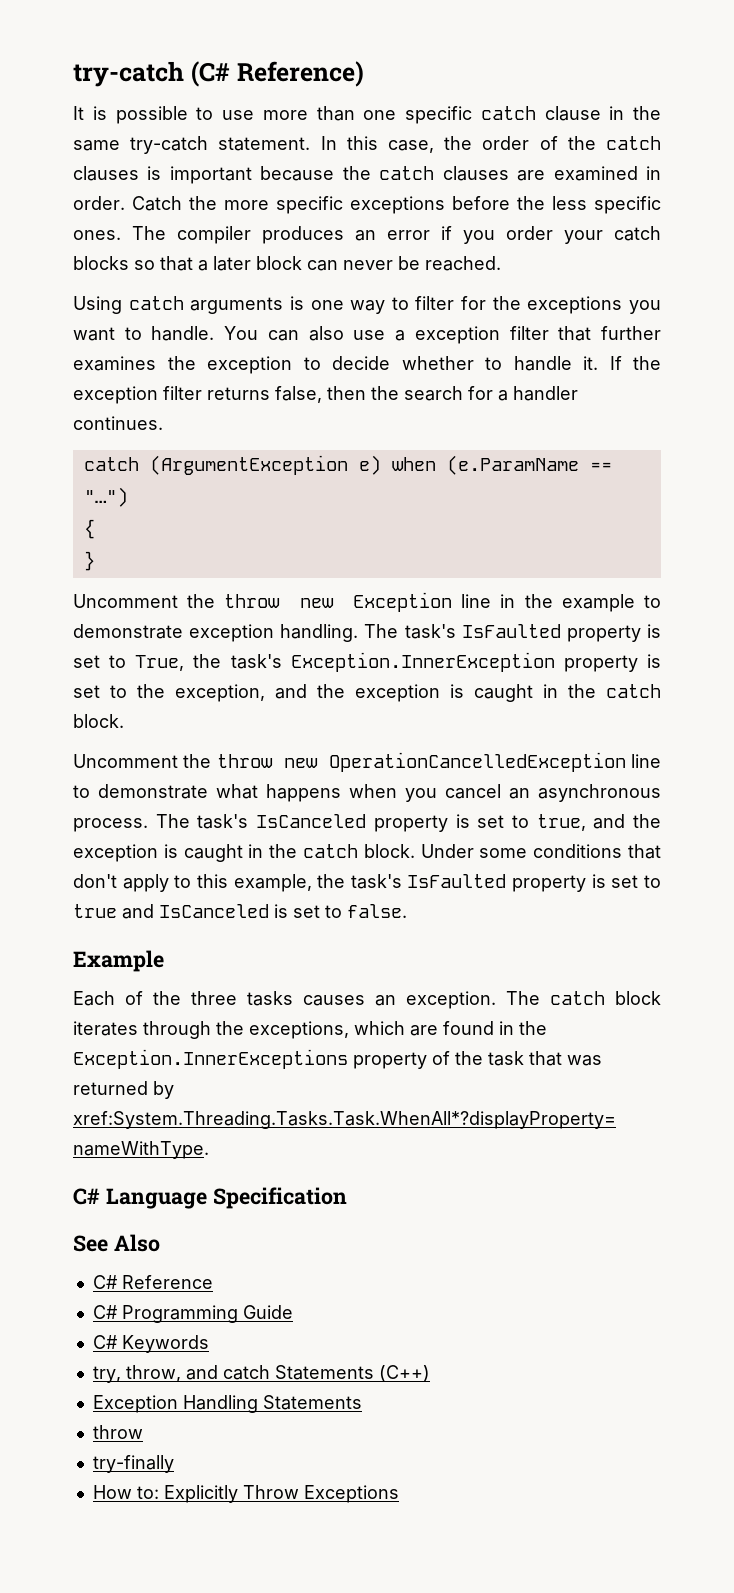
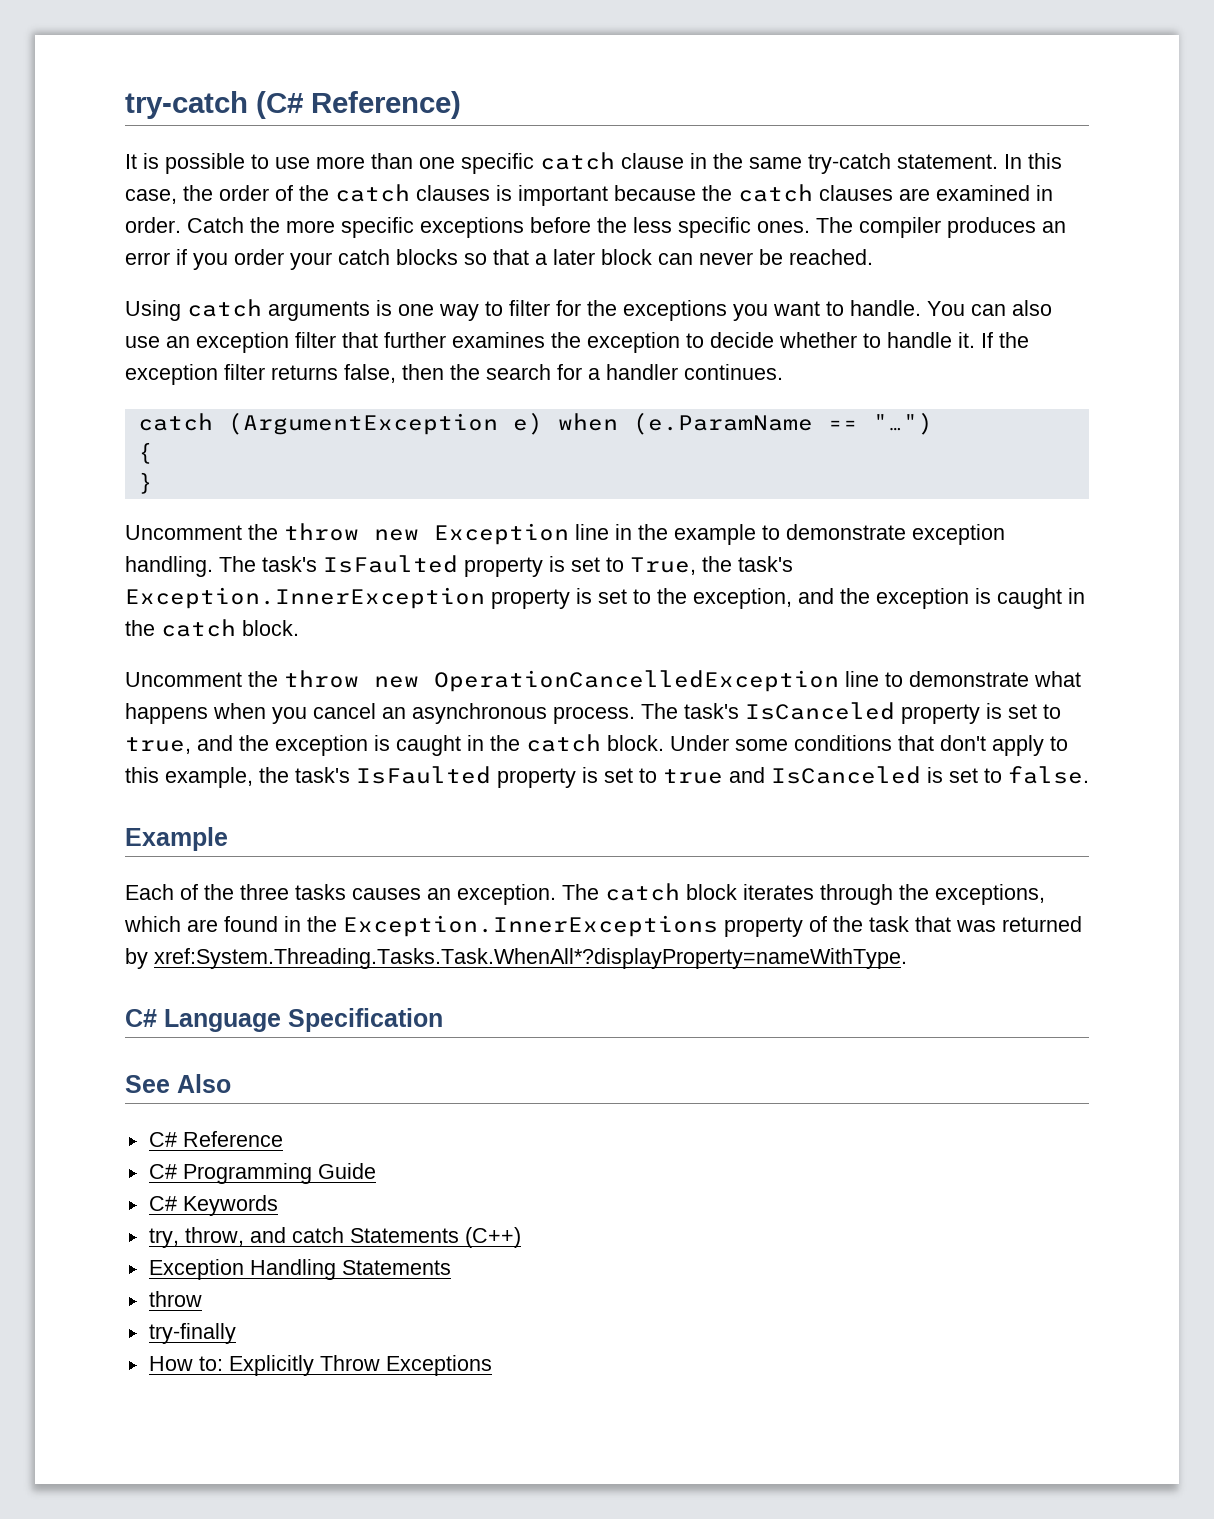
- You can also use a exception filter that further examines the exception to decide whether to handle it.
+ You can also use an exception filter that further examines the exception to decide whether to handle it.

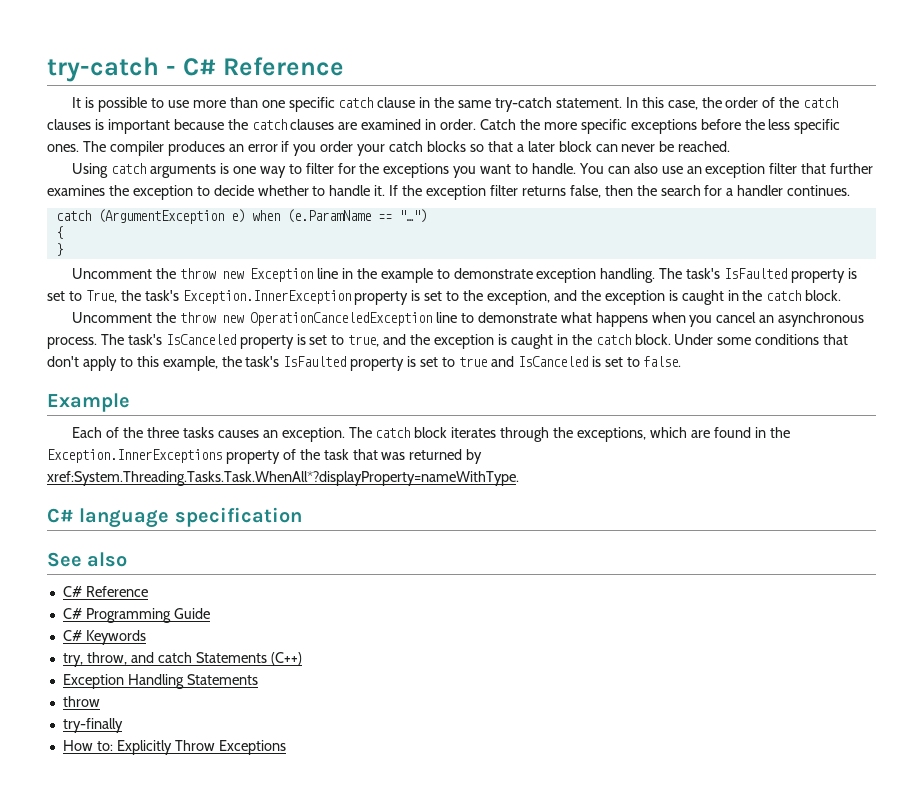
- try-catch (C# Reference)
+ try-catch - C# Reference
- Uncomment the throw new OperationCancelledException line to demonstrate what happens when you cancel an asynchronous process.
+ Uncomment the throw new OperationCanceledException line to demonstrate what happens when you cancel an asynchronous process.
- C# Language Specification
+ C# language specification
- See Also
+ See also

